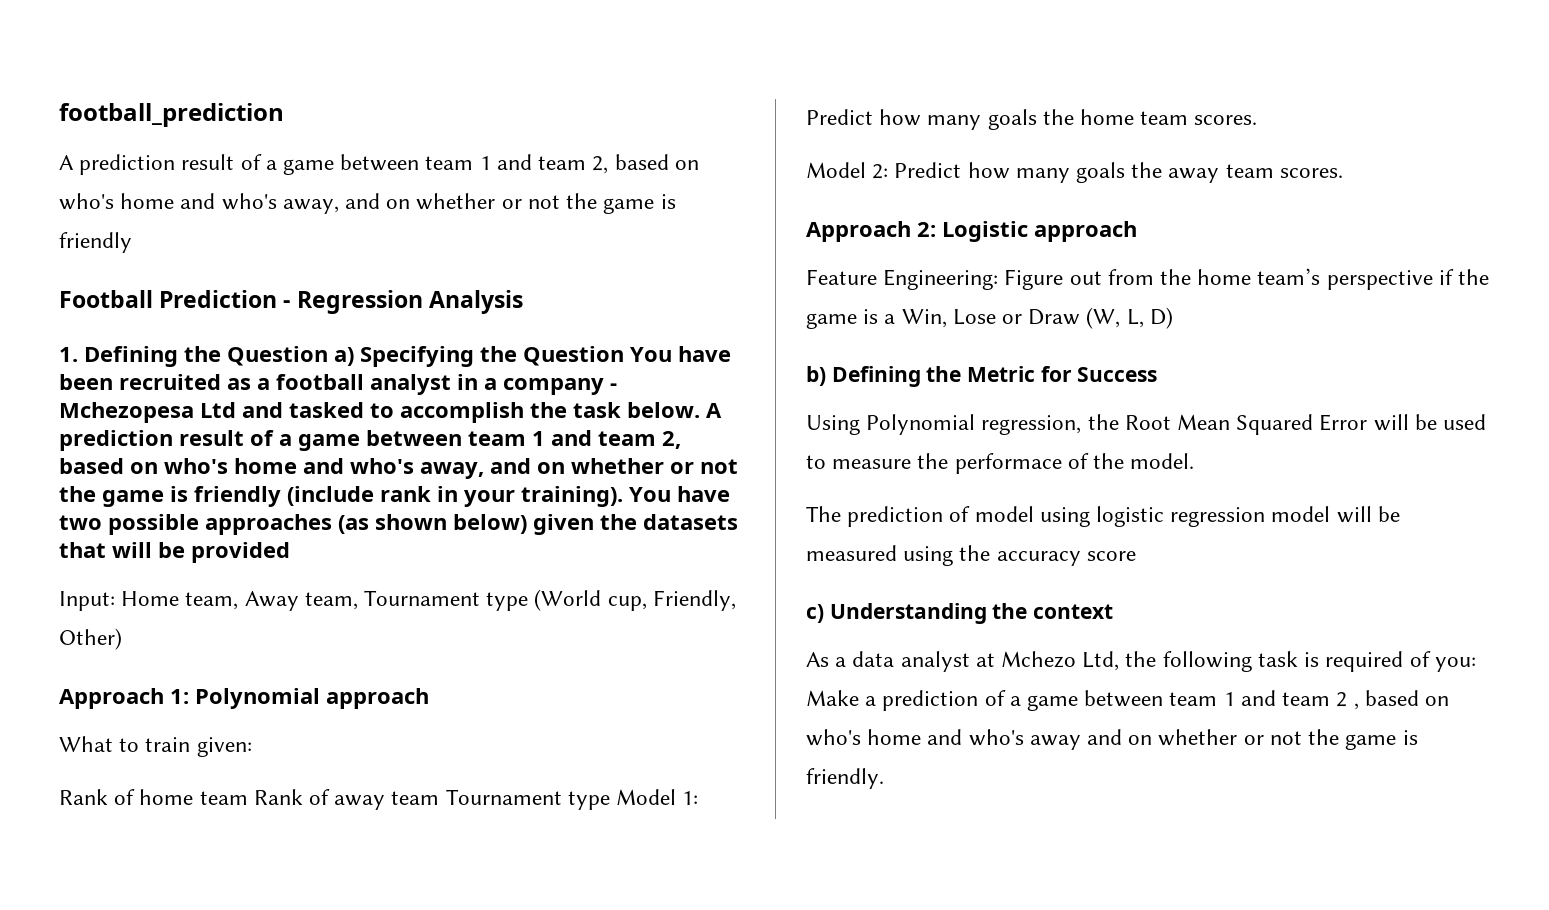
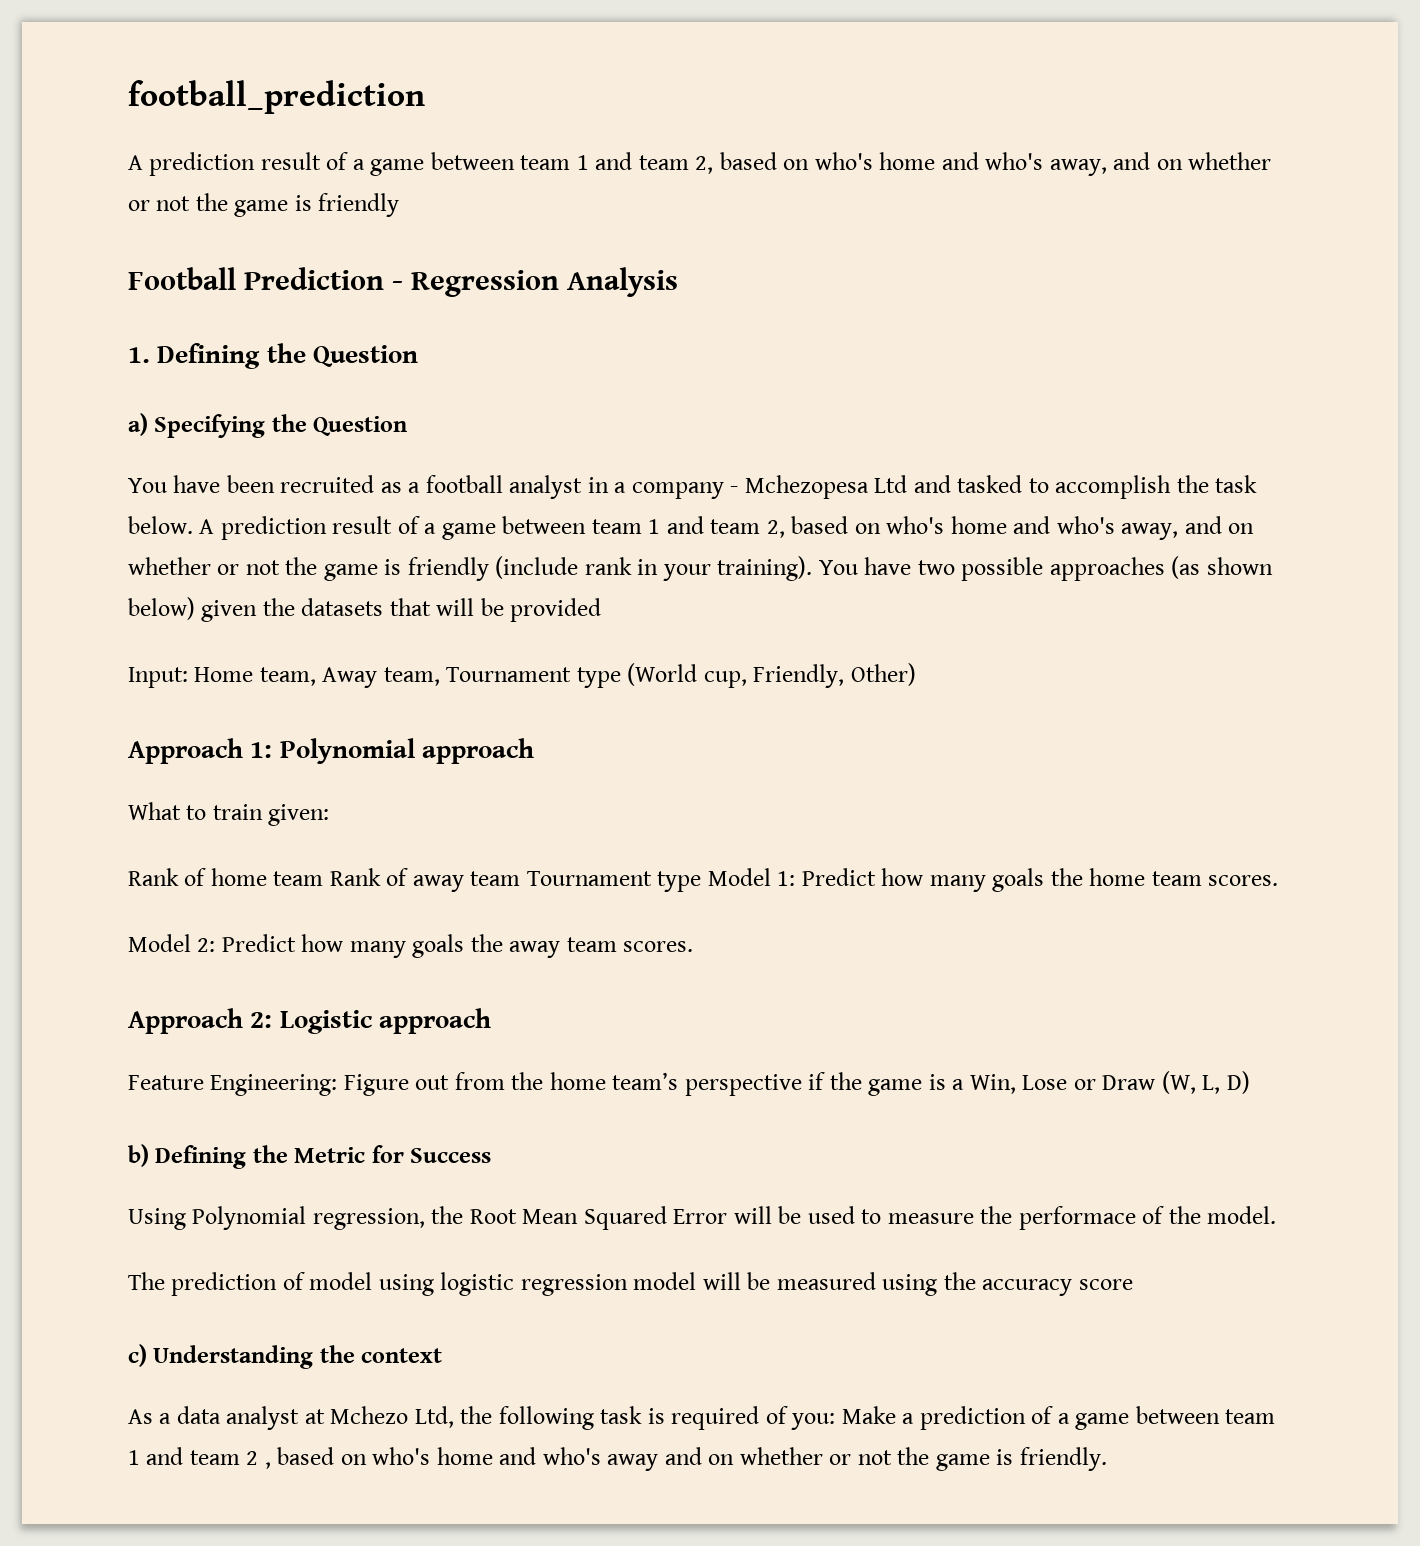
- 1. Defining the Question a) Specifying the Question You have been recruited as a football analyst in a company - Mchezopesa Ltd and tasked to accomplish the task below.
+ 1. Defining the Question
+ a) Specifying the Question
+ You have been recruited as a football analyst in a company - Mchezopesa Ltd and tasked to accomplish the task below.

